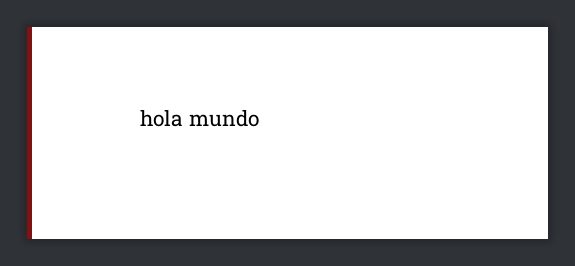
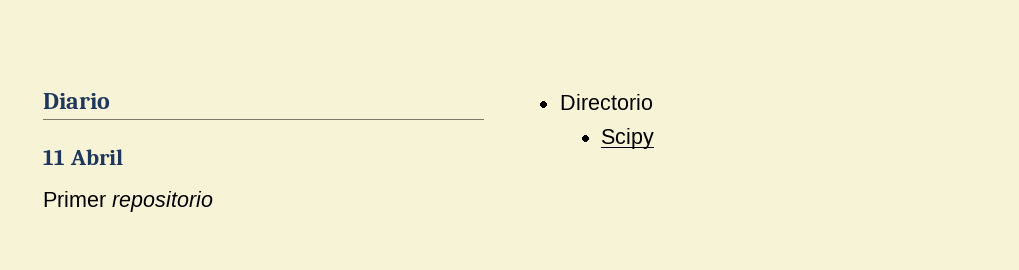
- hola mundo
+ Diario
+ 11 Abril
+ Primer repositorio
+ Directorio
+ Scipy

